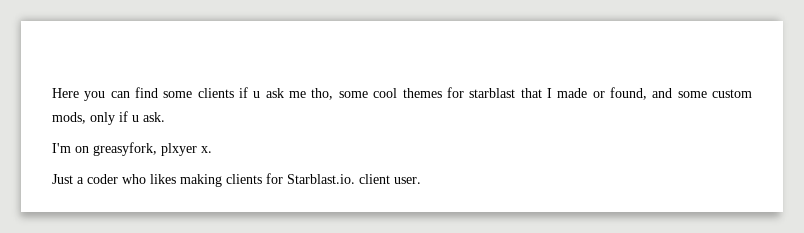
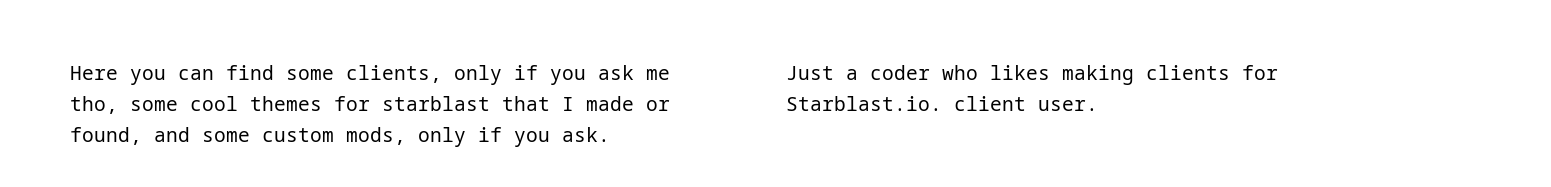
- Here you can find some clients if u ask me tho, some cool themes for starblast that I made or found, and some custom mods, only if u ask.
+ Here you can find some clients, only if you ask me tho, some cool themes for starblast that I made or found, and some custom mods, only if you ask.
- I'm on greasyfork, plxyer x.

